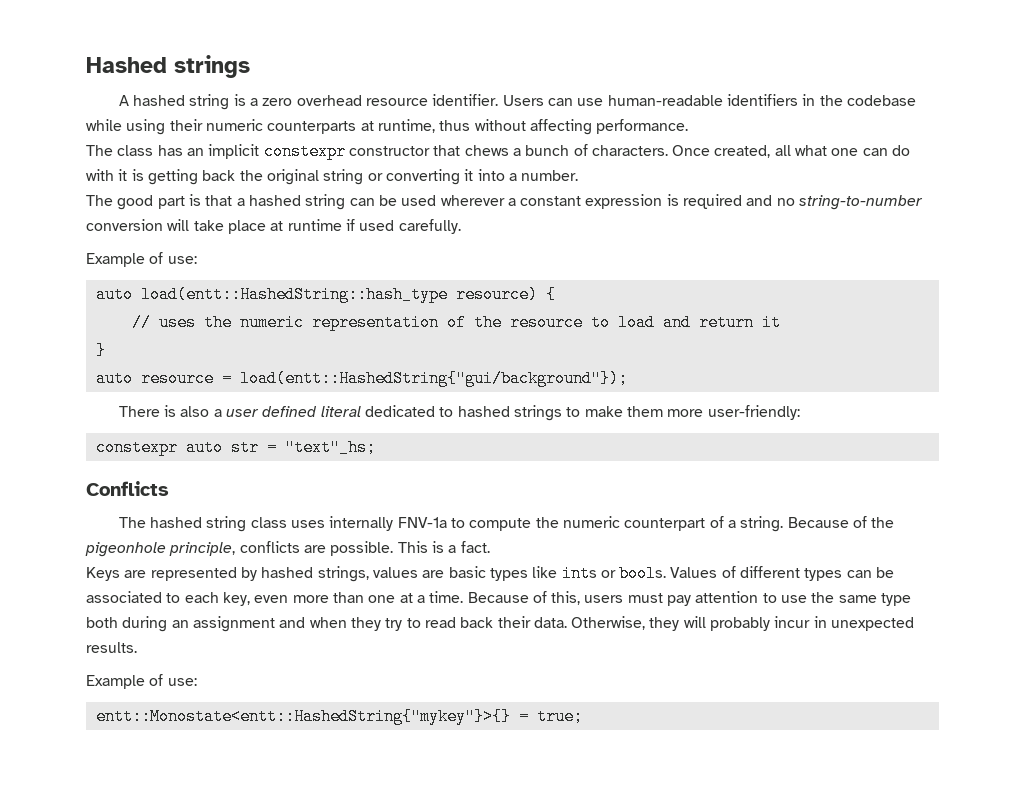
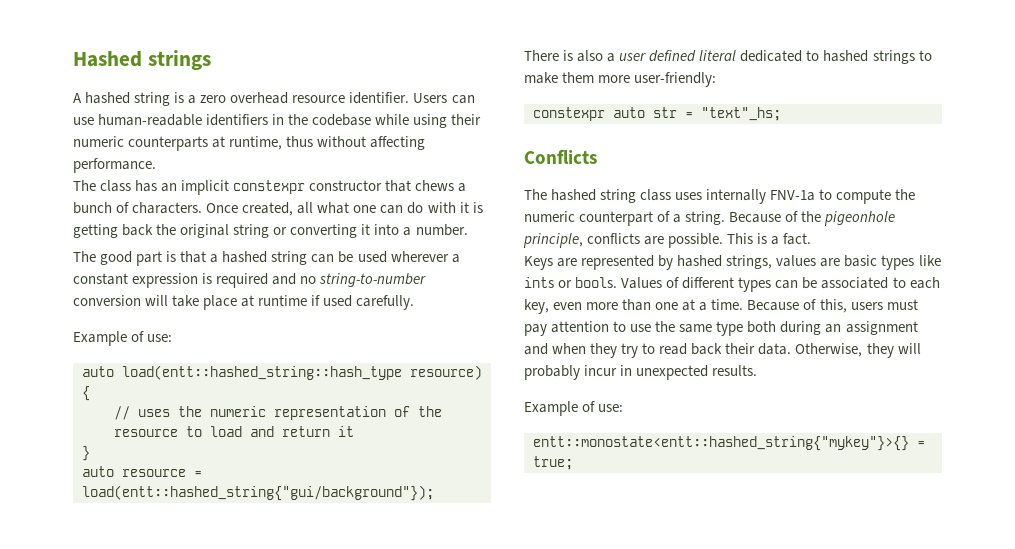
- auto load(entt::HashedString::hash_type resource) {
+ auto load(entt::hashed_string::hash_type resource) {
- auto resource = load(entt::HashedString{"gui/background"});
+ auto resource = load(entt::hashed_string{"gui/background"});
- entt::Monostate<entt::HashedString{"mykey"}>{} = true;
+ entt::monostate<entt::hashed_string{"mykey"}>{} = true;

